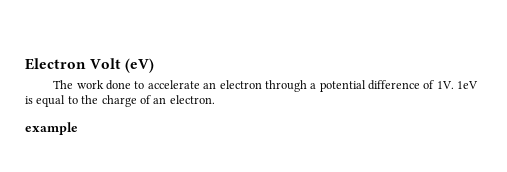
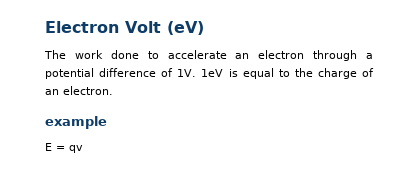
+ E = qv

